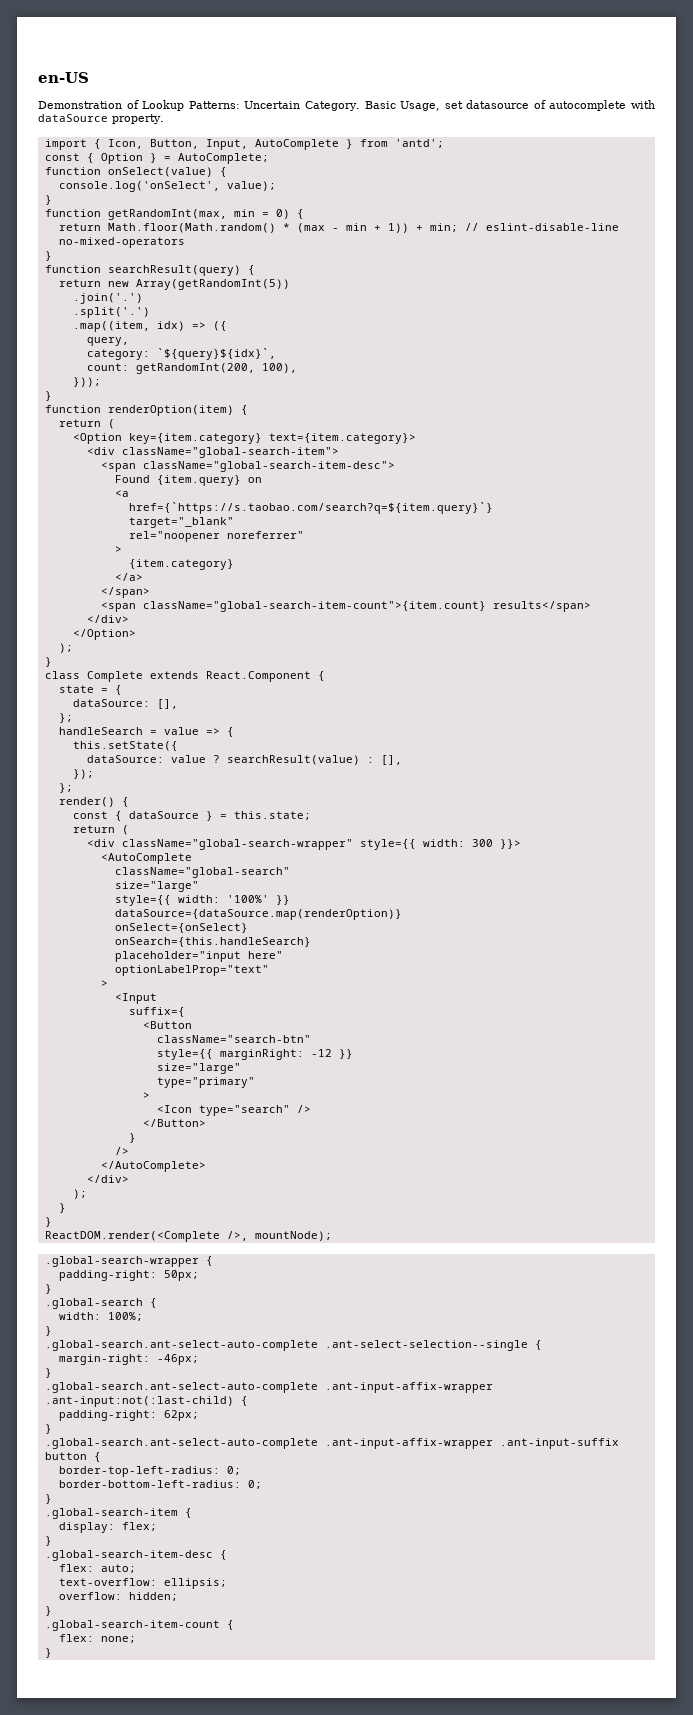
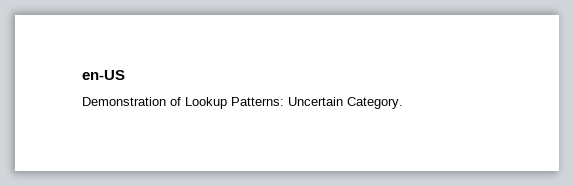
- Basic Usage, set datasource of autocomplete with dataSource property.
- import { Icon, Button, Input, AutoComplete } from 'antd';
- const { Option } = AutoComplete;
- function onSelect(value) {
- console.log('onSelect', value);
- }
- function getRandomInt(max, min = 0) {
- return Math.floor(Math.random() * (max - min + 1)) + min; // eslint-disable-line no-mixed-operators
- }
- function searchResult(query) {
- return new Array(getRandomInt(5))
- .join('.')
- .split('.')
- .map((item, idx) => ({
- query,
- category: `${query}${idx}`,
- count: getRandomInt(200, 100),
- }));
- }
- function renderOption(item) {
- return (
- <Option key={item.category} text={item.category}>
- <div className="global-search-item">
- <span className="global-search-item-desc">
- Found {item.query} on
- <a
- href={`https://s.taobao.com/search?q=${item.query}`}
- target="_blank"
- rel="noopener noreferrer"
- >
- {item.category}
- </a>
- </span>
- <span className="global-search-item-count">{item.count} results</span>
- </div>
- </Option>
- );
- }
- class Complete extends React.Component {
- state = {
- dataSource: [],
- };
- handleSearch = value => {
- this.setState({
- dataSource: value ? searchResult(value) : [],
- });
- };
- render() {
- const { dataSource } = this.state;
- return (
- <div className="global-search-wrapper" style={{ width: 300 }}>
- <AutoComplete
- className="global-search"
- size="large"
- style={{ width: '100%' }}
- dataSource={dataSource.map(renderOption)}
- onSelect={onSelect}
- onSearch={this.handleSearch}
- placeholder="input here"
- optionLabelProp="text"
- >
- <Input
- suffix={
- <Button
- className="search-btn"
- style={{ marginRight: -12 }}
- size="large"
- type="primary"
- >
- <Icon type="search" />
- </Button>
- }
- />
- </AutoComplete>
- </div>
- );
- }
- }
- ReactDOM.render(<Complete />, mountNode);
- .global-search-wrapper {
- padding-right: 50px;
- }
- .global-search {
- width: 100%;
- }
- .global-search.ant-select-auto-complete .ant-select-selection--single {
- margin-right: -46px;
- }
- .global-search.ant-select-auto-complete .ant-input-affix-wrapper .ant-input:not(:last-child) {
- padding-right: 62px;
- }
- .global-search.ant-select-auto-complete .ant-input-affix-wrapper .ant-input-suffix button {
- border-top-left-radius: 0;
- border-bottom-left-radius: 0;
- }
- .global-search-item {
- display: flex;
- }
- .global-search-item-desc {
- flex: auto;
- text-overflow: ellipsis;
- overflow: hidden;
- }
- .global-search-item-count {
- flex: none;
- }

